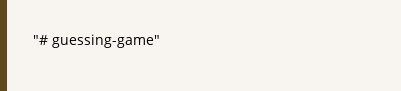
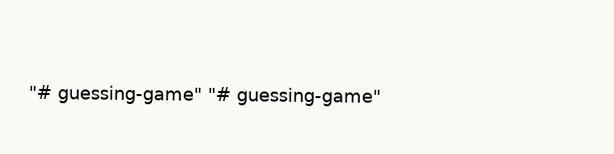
- "# guessing-game"
+ "# guessing-game" "# guessing-game"

